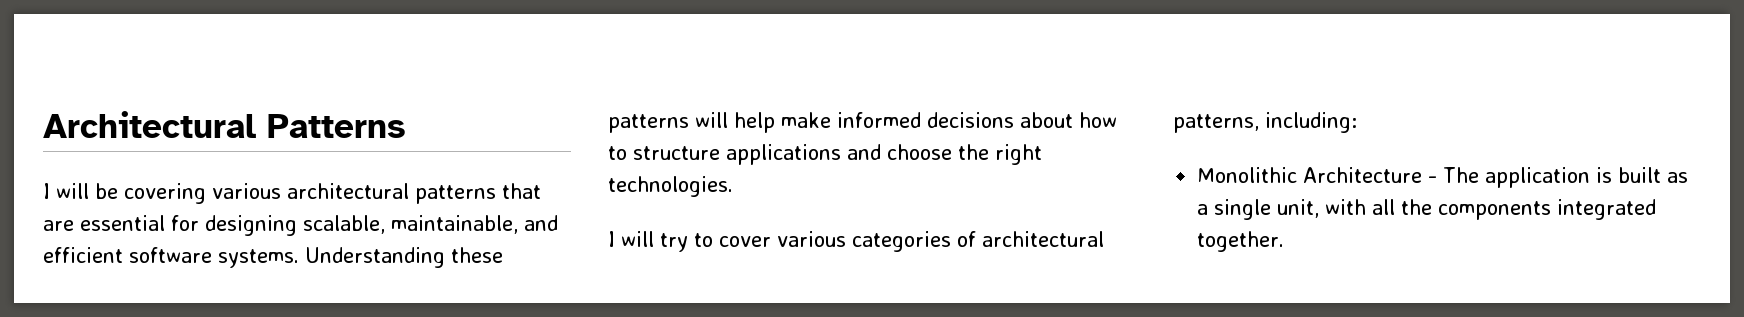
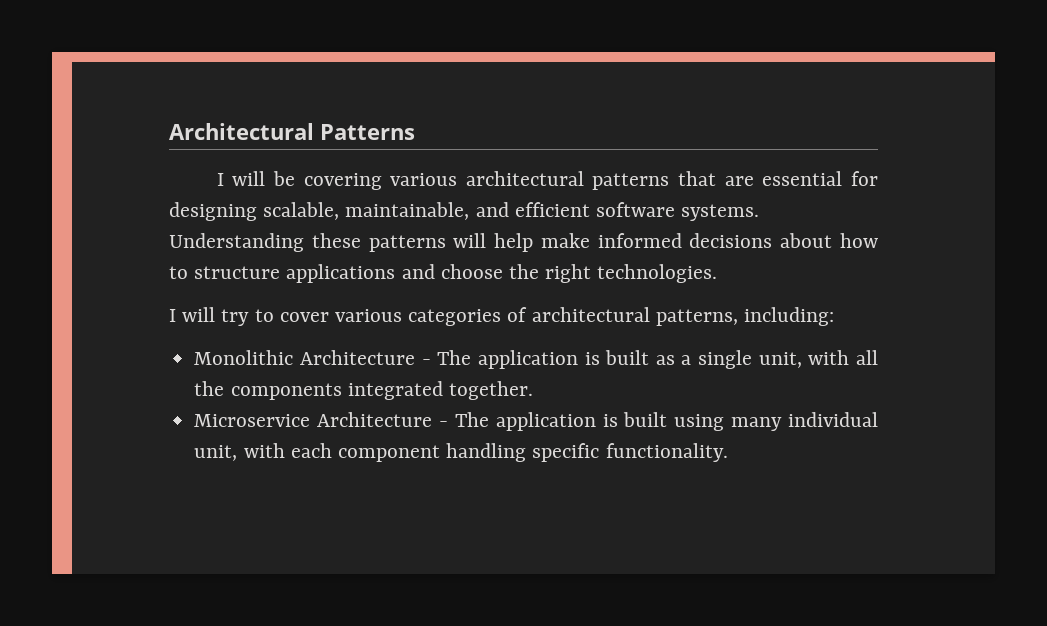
+ Microservice Architecture - The application is built using many individual unit, with each component handling specific functionality.

